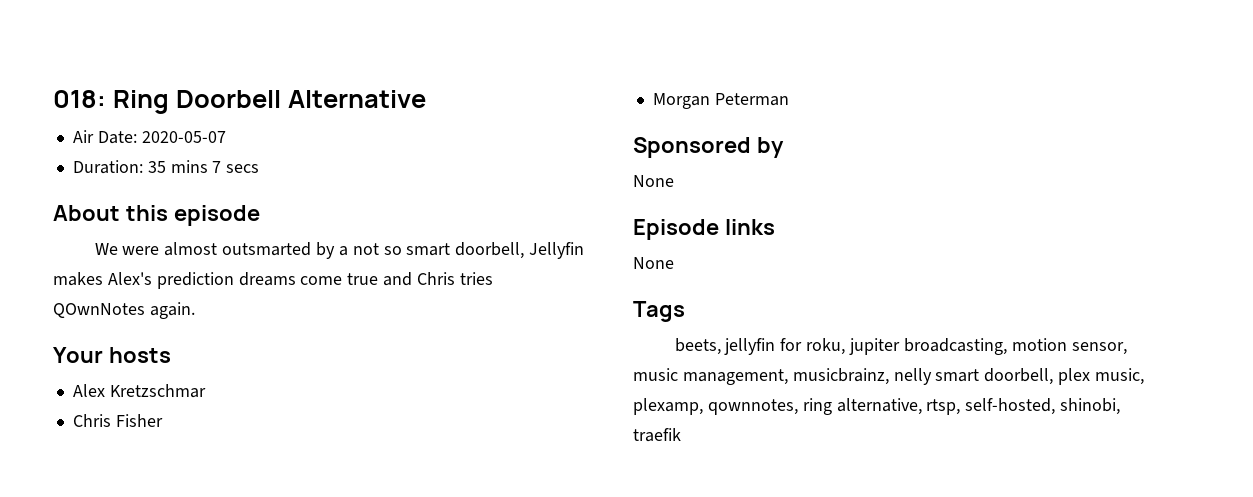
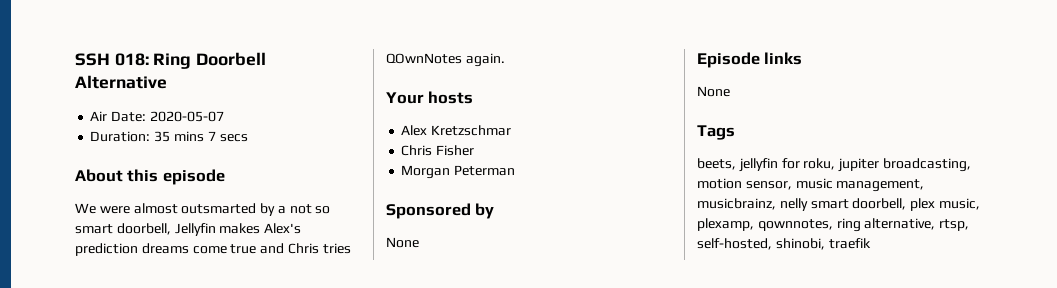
- 018: Ring Doorbell Alternative
+ SSH 018: Ring Doorbell Alternative

